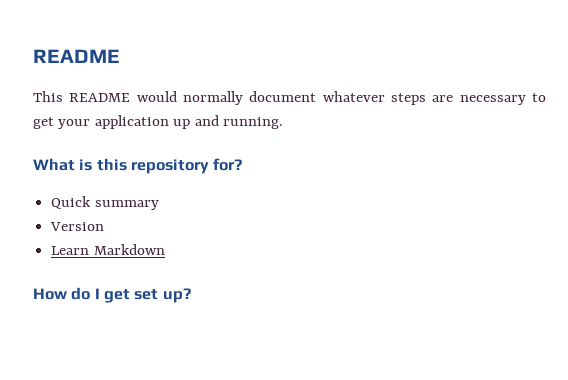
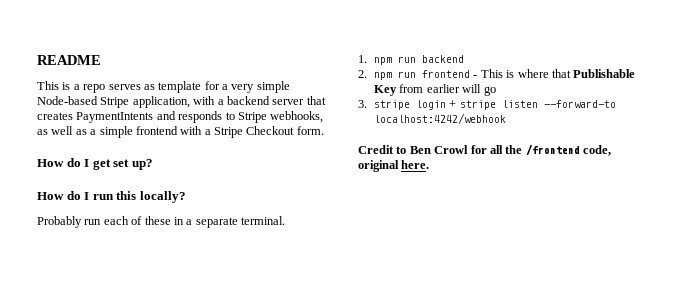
- This README would normally document whatever steps are necessary to get your application up and running.
- What is this repository for?
- Quick summary
- Version
- Learn Markdown
+ This is a repo serves as template for a very simple Node-based Stripe application, with a backend server that creates PaymentIntents and responds to Stripe webhooks, as well as a simple frontend with a Stripe Checkout form.
+ How do I run this locally?
+ Probably run each of these in a separate terminal.
+ 1. npm run backend
+ 2. npm run frontend - This is where that Publishable Key from earlier will go
+ 3. stripe login + stripe listen --forward-to localhost:4242/webhook
+ Credit to Ben Crowl for all the /frontend code, original here.

